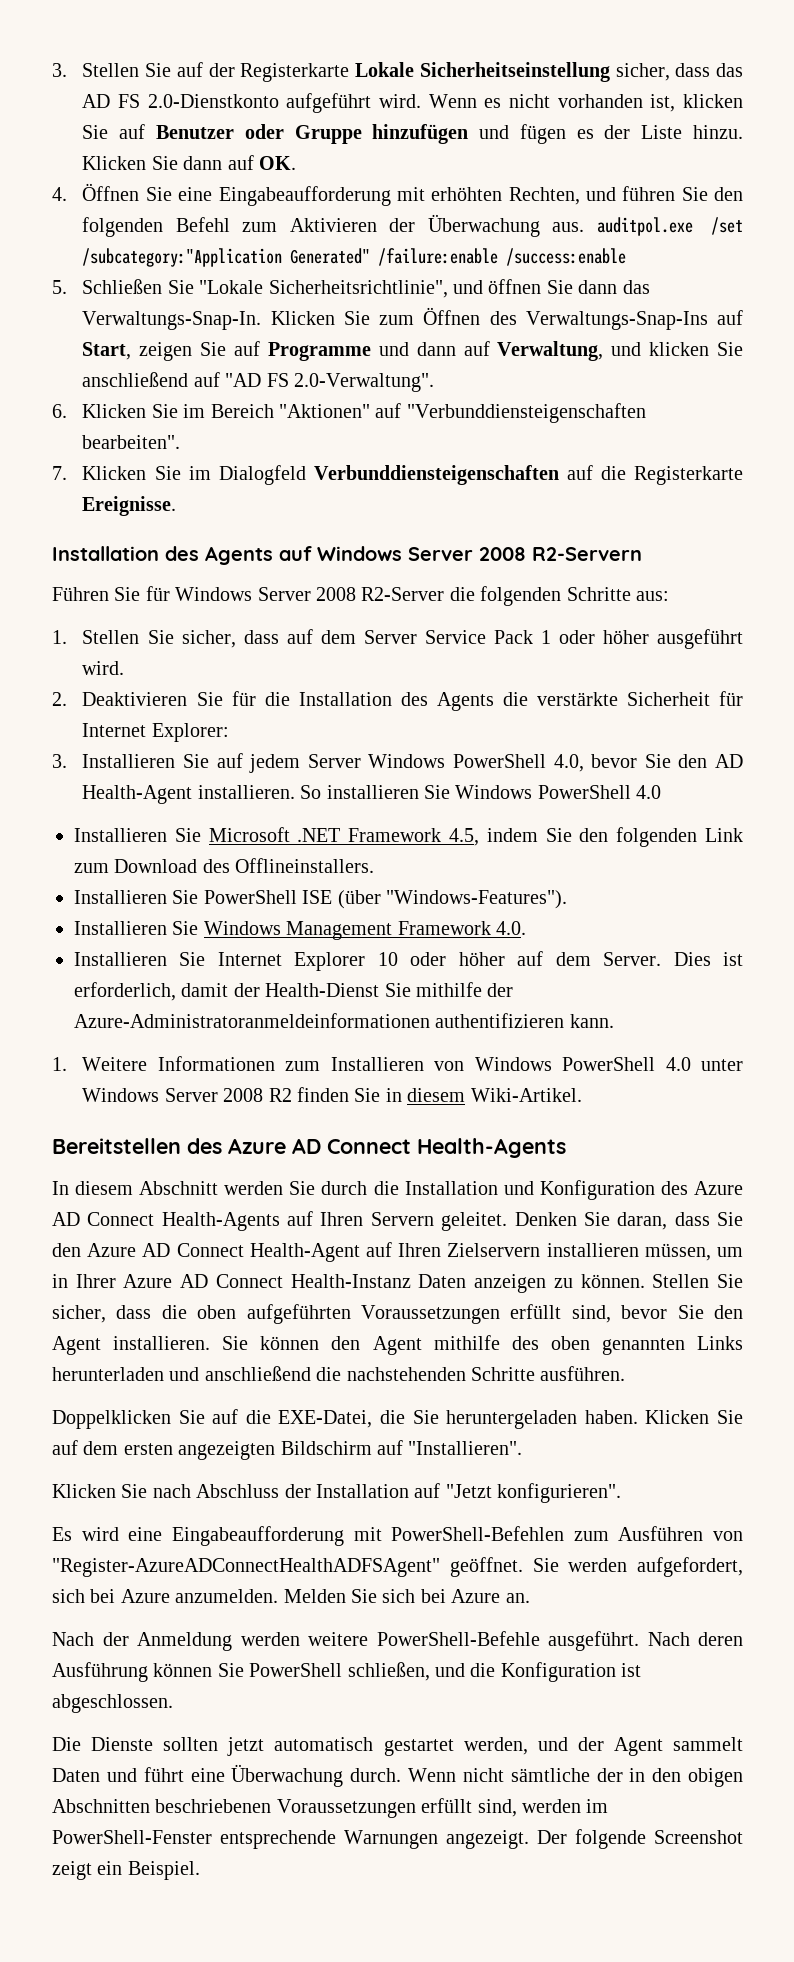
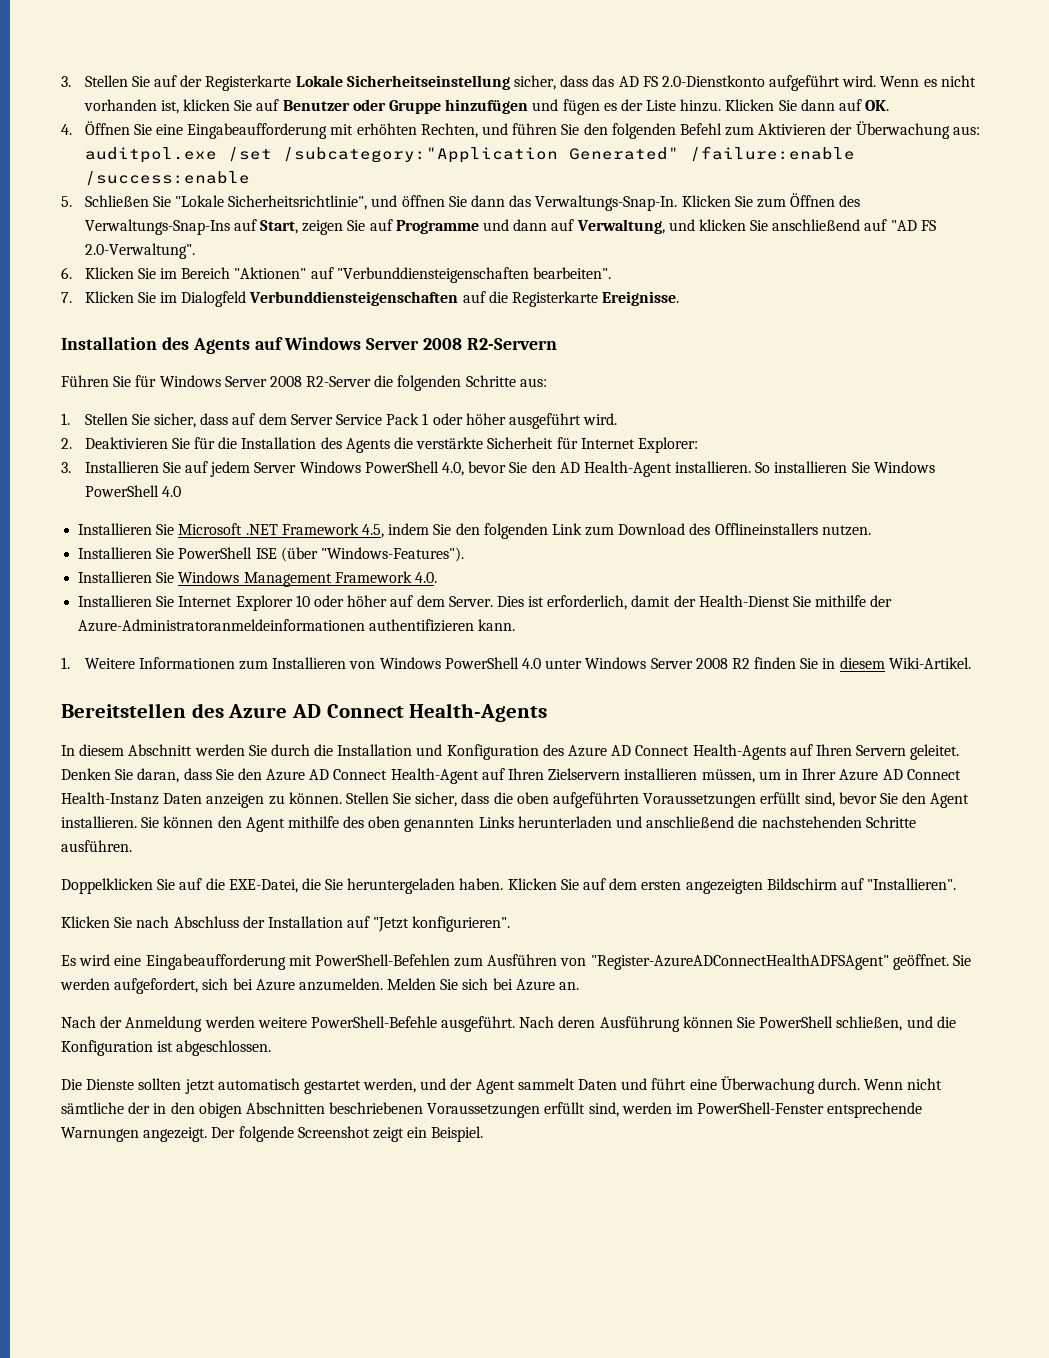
- 4. Öffnen Sie eine Eingabeaufforderung mit erhöhten Rechten, und führen Sie den folgenden Befehl zum Aktivieren der Überwachung aus. auditpol.exe /set /subcategory:"Application Generated" /failure:enable /success:enable
+ 4. Öffnen Sie eine Eingabeaufforderung mit erhöhten Rechten, und führen Sie den folgenden Befehl zum Aktivieren der Überwachung aus: auditpol.exe /set /subcategory:"Application Generated" /failure:enable /success:enable
- Installieren Sie Microsoft .NET Framework 4.5, indem Sie den folgenden Link zum Download des Offlineinstallers.
+ Installieren Sie Microsoft .NET Framework 4.5, indem Sie den folgenden Link zum Download des Offlineinstallers nutzen.

